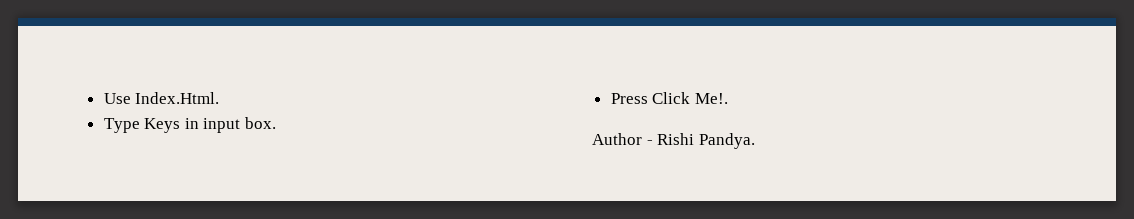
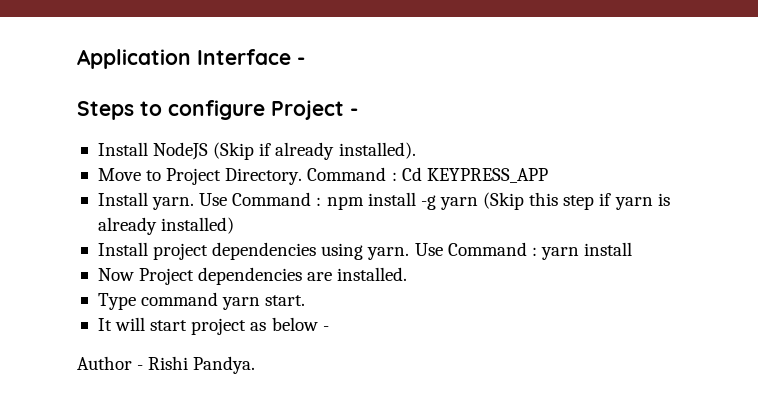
- Use Index.Html.
- Type Keys in input box.
- Press Click Me!.
+ Application Interface -
+ Steps to configure Project -
+ Install NodeJS (Skip if already installed).
+ Move to Project Directory. Command : Cd KEYPRESS_APP
+ Install yarn. Use Command : npm install -g yarn (Skip this step if yarn is already installed)
+ Install project dependencies using yarn. Use Command : yarn install
+ Now Project dependencies are installed.
+ Type command yarn start.
+ It will start project as below -

